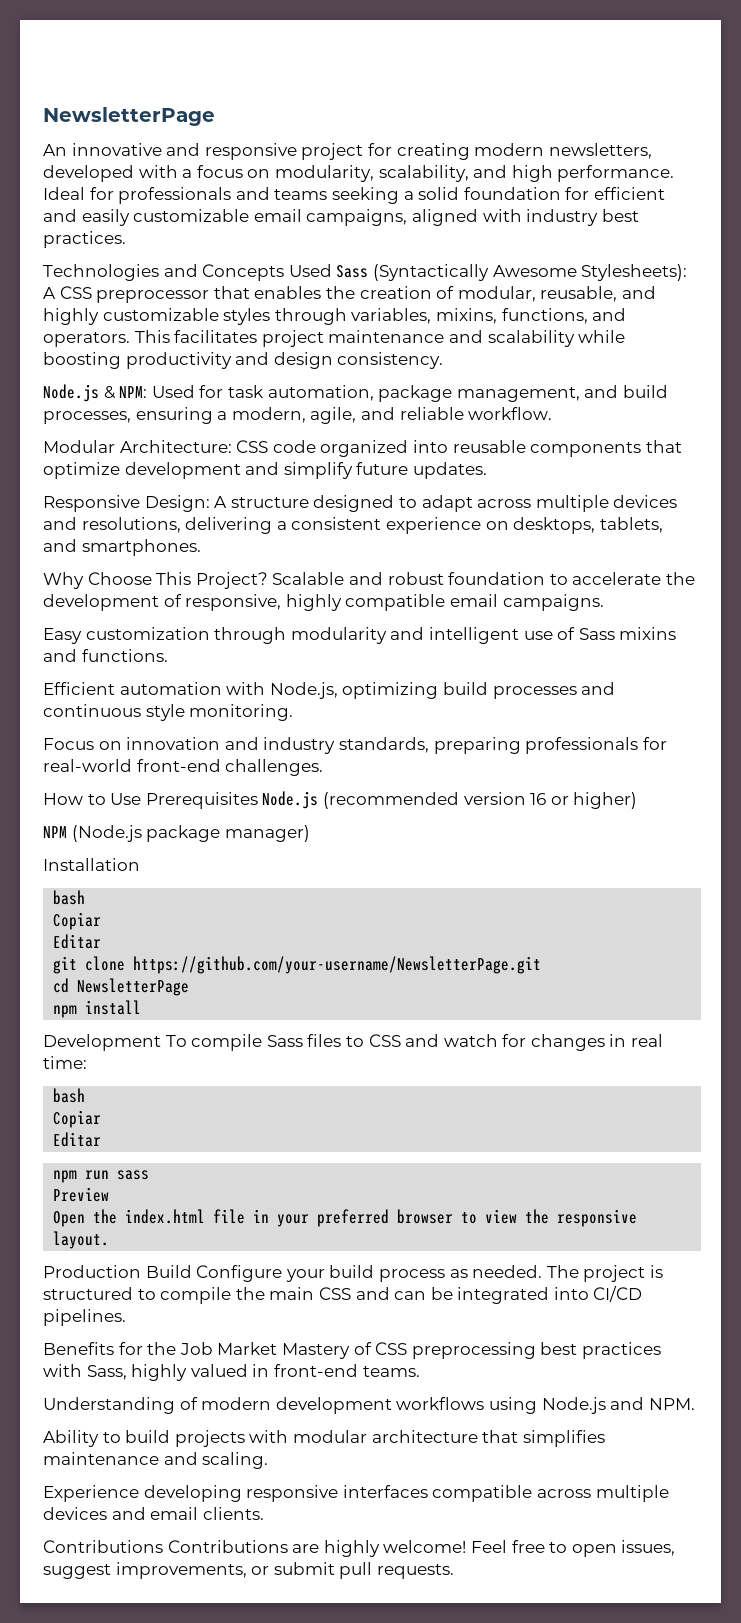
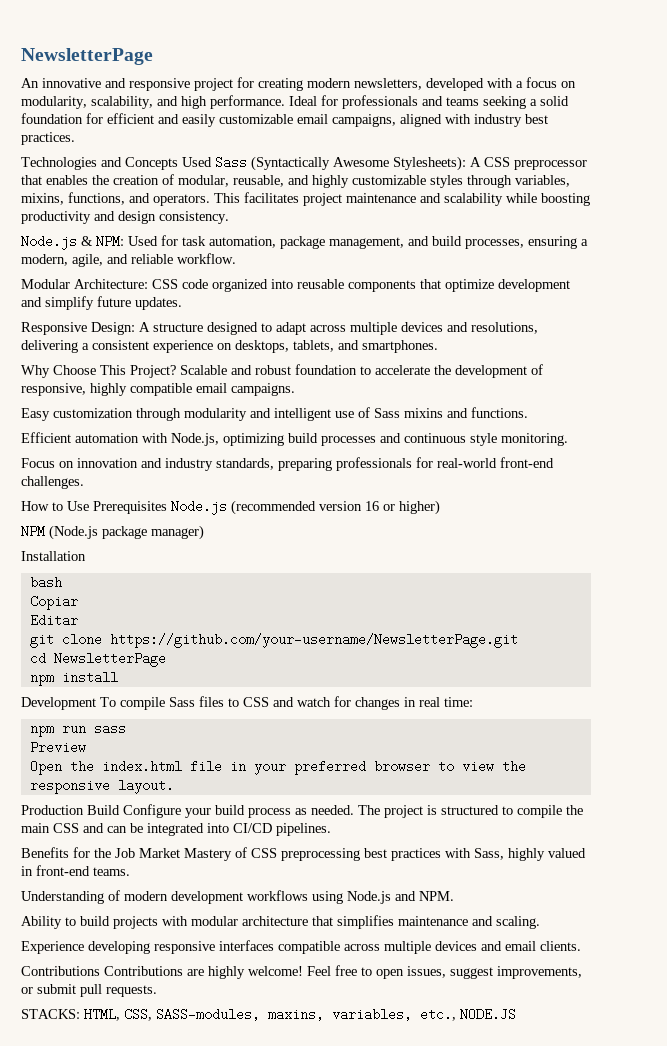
  Development To compile Sass files to CSS and watch for changes in real time:
- bash
- Copiar
- Editar
+ STACKS: HTML, CSS, SASS-modules, maxins, variables, etc., NODE.JS

